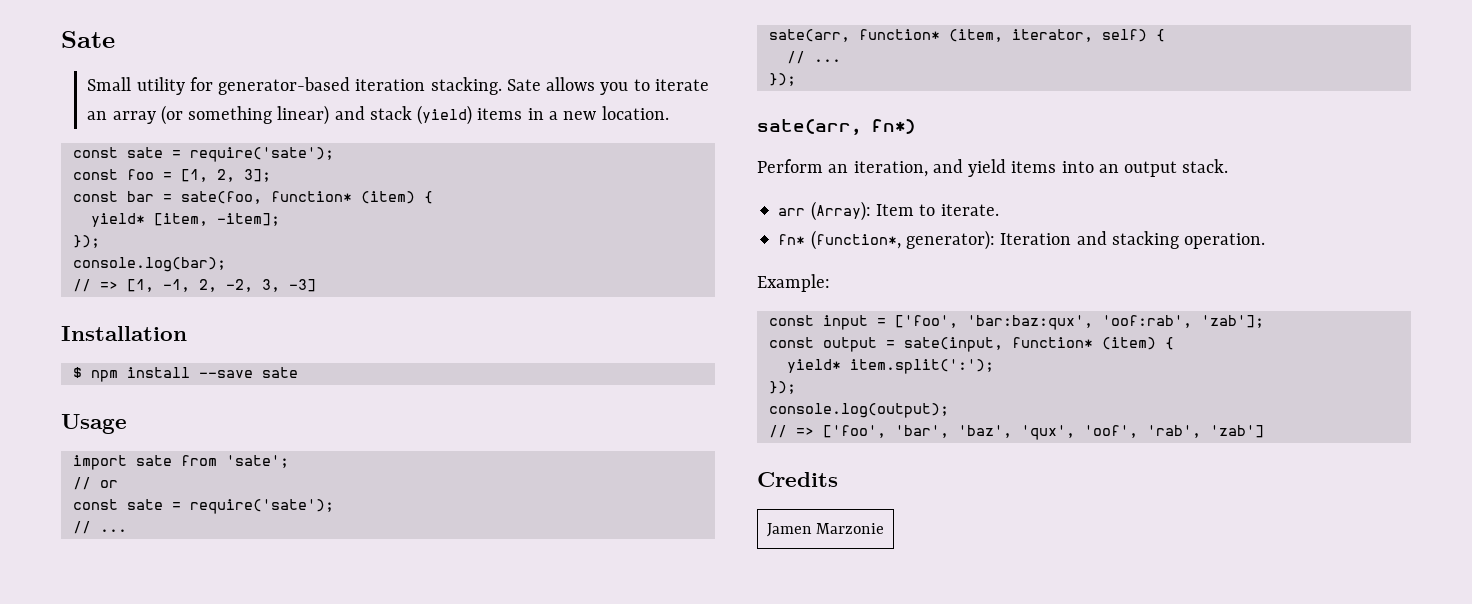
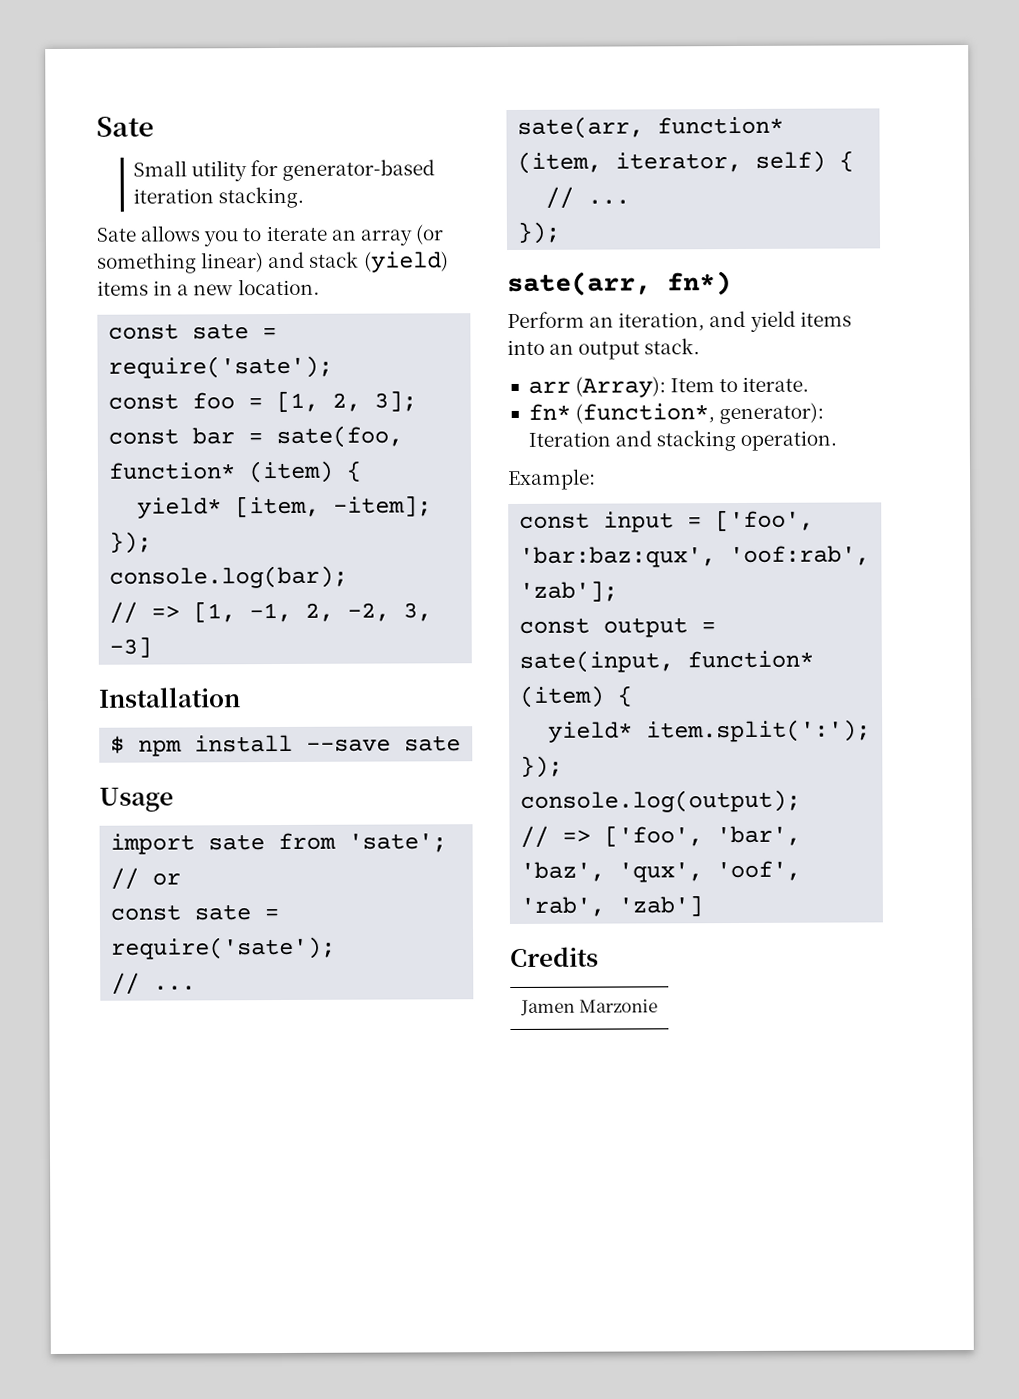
- Small utility for generator-based iteration stacking. Sate allows you to iterate an array (or something linear) and stack (yield) items in a new location.
+ Small utility for generator-based iteration stacking.
+ Sate allows you to iterate an array (or something linear) and stack (yield) items in a new location.

